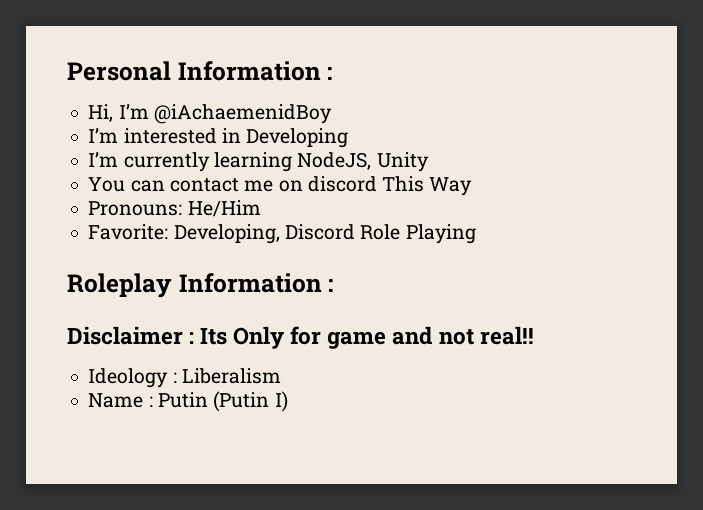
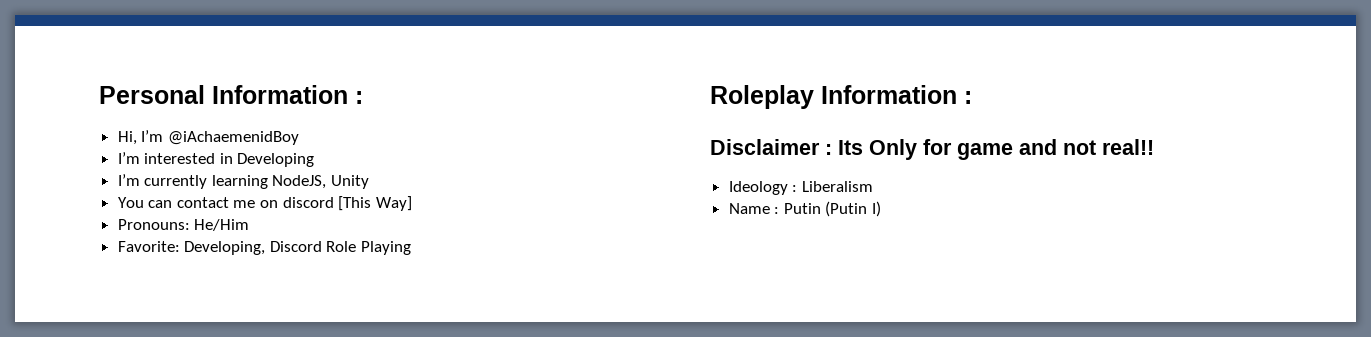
- You can contact me on discord This Way
+ You can contact me on discord [This Way]

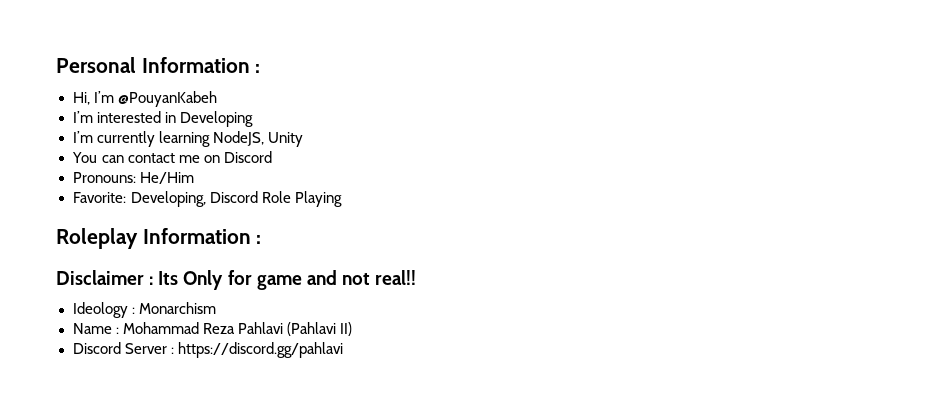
- Hi, I’m @iAchaemenidBoy
+ Hi, I’m @PouyanKabeh
- You can contact me on discord [This Way]
+ You can contact me on Discord
- Ideology : Liberalism
+ Ideology : Monarchism
- Name : Putin (Putin I)
+ Name : Mohammad Reza Pahlavi (Pahlavi II)
+ Discord Server : https://discord.gg/pahlavi

